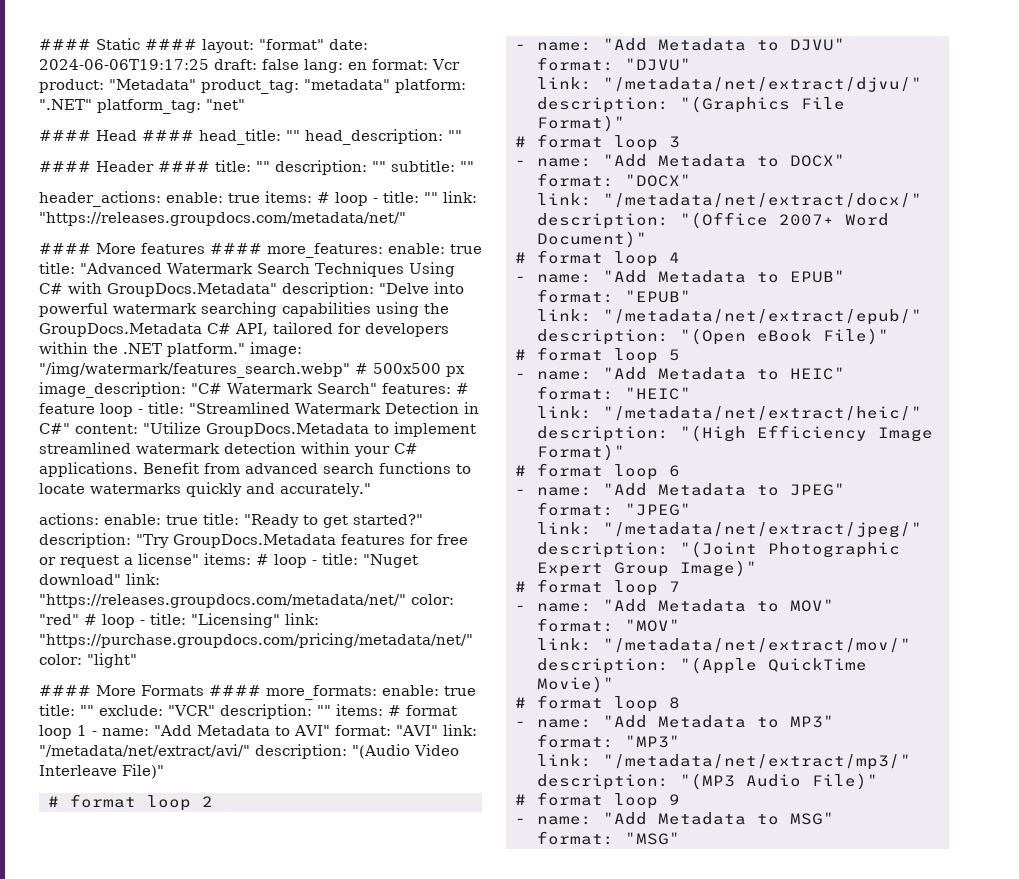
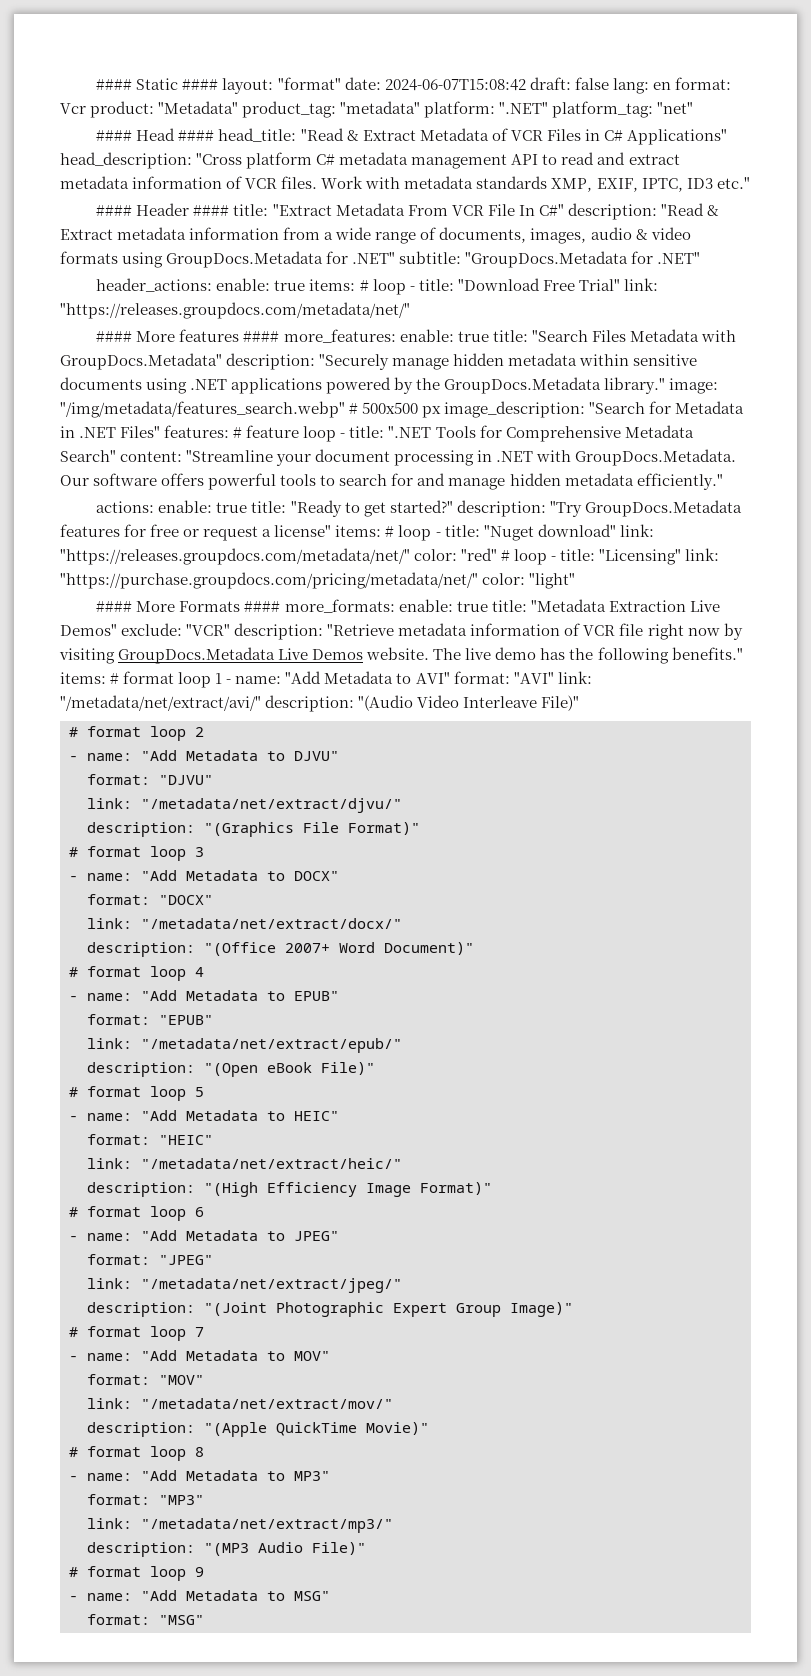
- #### Static #### layout: "format" date: 2024-06-06T19:17:25 draft: false lang: en format: Vcr product: "Metadata" product_tag: "metadata" platform: ".NET" platform_tag: "net"
+ #### Static #### layout: "format" date: 2024-06-07T15:08:42 draft: false lang: en format: Vcr product: "Metadata" product_tag: "metadata" platform: ".NET" platform_tag: "net"
- #### Head #### head_title: "" head_description: ""
- #### Header #### title: "" description: "" subtitle: ""
+ #### Head #### head_title: "Read & Extract Metadata of VCR Files in C# Applications" head_description: "Cross platform C# metadata management API to read and extract metadata information of VCR files. Work with metadata standards XMP, EXIF, IPTC, ID3 etc."
+ #### Header #### title: "Extract Metadata From VCR File In C#" description: "Read & Extract metadata information from a wide range of documents, images, audio & video formats using GroupDocs.Metadata for .NET" subtitle: "GroupDocs.Metadata for .NET"
- header_actions: enable: true items: # loop - title: "" link: "https://releases.groupdocs.com/metadata/net/"
+ header_actions: enable: true items: # loop - title: "Download Free Trial" link: "https://releases.groupdocs.com/metadata/net/"
- #### More features #### more_features: enable: true title: "Advanced Watermark Search Techniques Using C# with GroupDocs.Metadata" description: "Delve into powerful watermark searching capabilities using the GroupDocs.Metadata C# API, tailored for developers within the .NET platform." image: "/img/watermark/features_search.webp" # 500x500 px image_description: "C# Watermark Search" features: # feature loop - title: "Streamlined Watermark Detection in C#" content: "Utilize GroupDocs.Metadata to implement streamlined watermark detection within your C# applications. Benefit from advanced search functions to locate watermarks quickly and accurately."
+ #### More features #### more_features: enable: true title: "Search Files Metadata with GroupDocs.Metadata" description: "Securely manage hidden metadata within sensitive documents using .NET applications powered by the GroupDocs.Metadata library." image: "/img/metadata/features_search.webp" # 500x500 px image_description: "Search for Metadata in .NET Files" features: # feature loop - title: ".NET Tools for Comprehensive Metadata Search" content: "Streamline your document processing in .NET with GroupDocs.Metadata. Our software offers powerful tools to search for and manage hidden metadata efficiently."
- #### More Formats #### more_formats: enable: true title: "" exclude: "VCR" description: "" items: # format loop 1 - name: "Add Metadata to AVI" format: "AVI" link: "/metadata/net/extract/avi/" description: "(Audio Video Interleave File)"
+ #### More Formats #### more_formats: enable: true title: "Metadata Extraction Live Demos" exclude: "VCR" description: "Retrieve metadata information of VCR file right now by visiting GroupDocs.Metadata Live Demos website. The live demo has the following benefits." items: # format loop 1 - name: "Add Metadata to AVI" format: "AVI" link: "/metadata/net/extract/avi/" description: "(Audio Video Interleave File)"

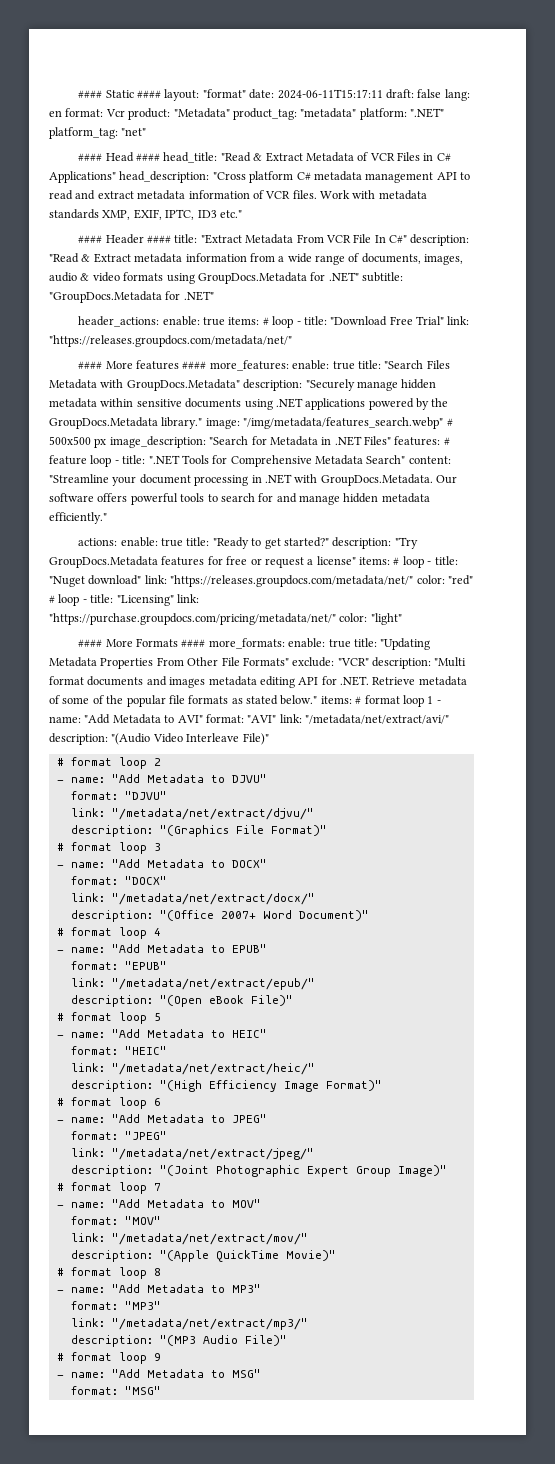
- #### Static #### layout: "format" date: 2024-06-07T15:08:42 draft: false lang: en format: Vcr product: "Metadata" product_tag: "metadata" platform: ".NET" platform_tag: "net"
+ #### Static #### layout: "format" date: 2024-06-11T15:17:11 draft: false lang: en format: Vcr product: "Metadata" product_tag: "metadata" platform: ".NET" platform_tag: "net"
- #### More Formats #### more_formats: enable: true title: "Metadata Extraction Live Demos" exclude: "VCR" description: "Retrieve metadata information of VCR file right now by visiting GroupDocs.Metadata Live Demos website. The live demo has the following benefits." items: # format loop 1 - name: "Add Metadata to AVI" format: "AVI" link: "/metadata/net/extract/avi/" description: "(Audio Video Interleave File)"
+ #### More Formats #### more_formats: enable: true title: "Updating Metadata Properties From Other File Formats" exclude: "VCR" description: "Multi format documents and images metadata editing API for .NET. Retrieve metadata of some of the popular file formats as stated below." items: # format loop 1 - name: "Add Metadata to AVI" format: "AVI" link: "/metadata/net/extract/avi/" description: "(Audio Video Interleave File)"

